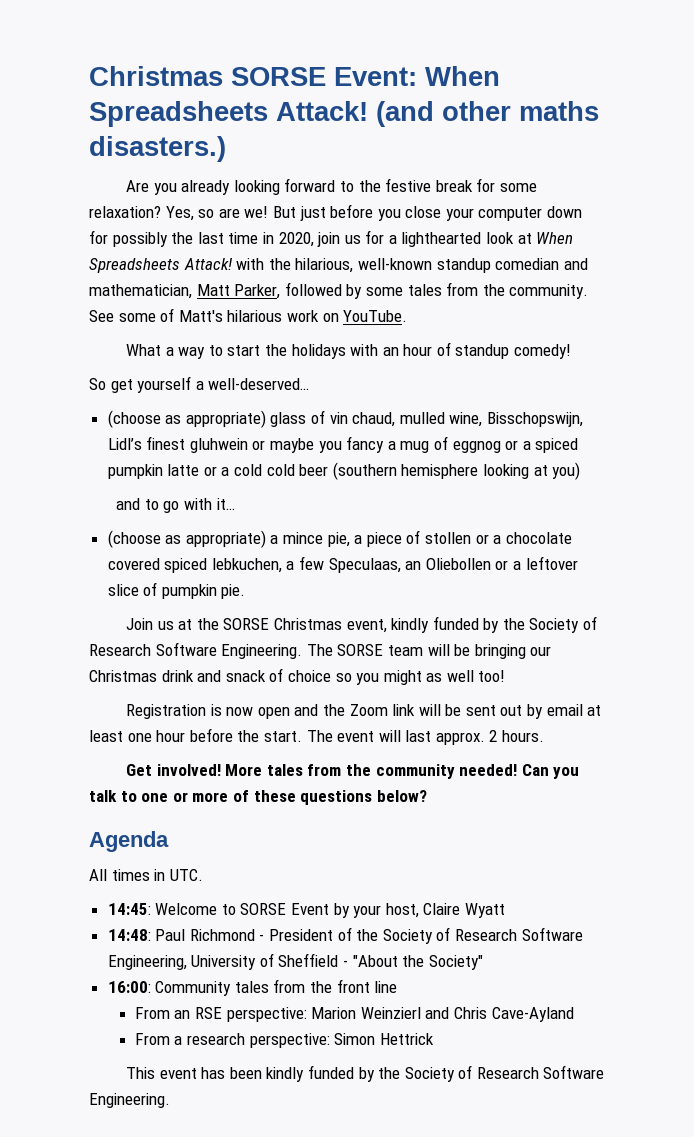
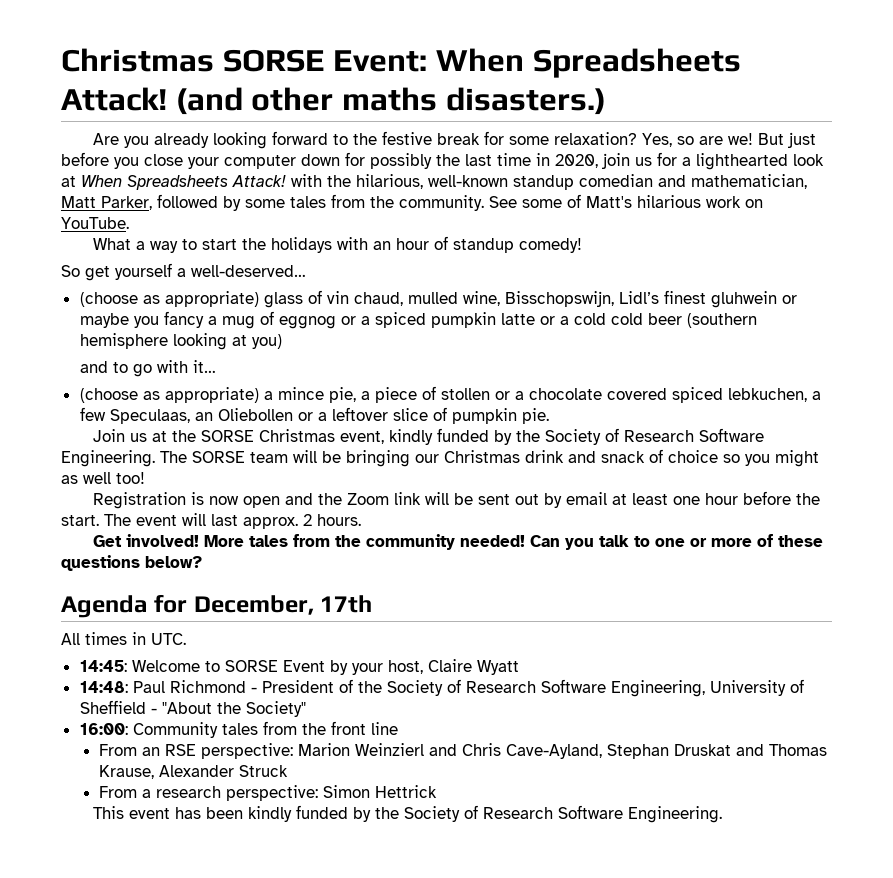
- Agenda
+ Agenda for December, 17th
- From an RSE perspective: Marion Weinzierl and Chris Cave-Ayland
+ From an RSE perspective: Marion Weinzierl and Chris Cave-Ayland, Stephan Druskat and Thomas Krause, Alexander Struck

